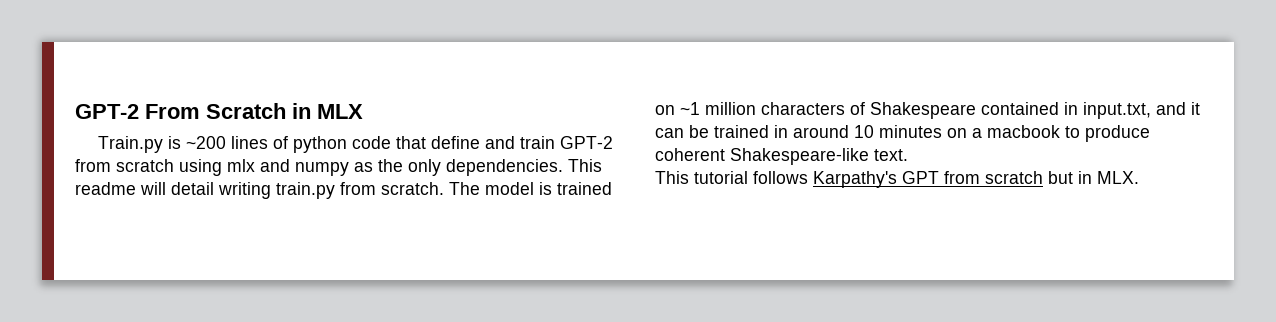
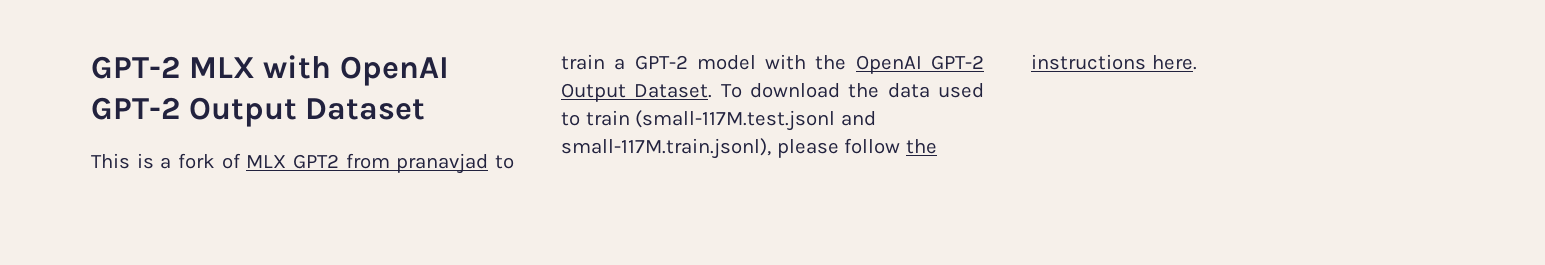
- GPT-2 From Scratch in MLX
- Train.py is ~200 lines of python code that define and train GPT-2 from scratch using mlx and numpy as the only dependencies. This readme will detail writing train.py from scratch. The model is trained on ~1 million characters of Shakespeare contained in input.txt, and it can be trained in around 10 minutes on a macbook to produce coherent Shakespeare-like text.
- This tutorial follows Karpathy's GPT from scratch but in MLX.
+ GPT-2 MLX with OpenAI GPT-2 Output Dataset
+ This is a fork of MLX GPT2 from pranavjad to train a GPT-2 model with the OpenAI GPT-2 Output Dataset. To download the data used to train (small-117M.test.jsonl and small-117M.train.jsonl), please follow the instructions here.

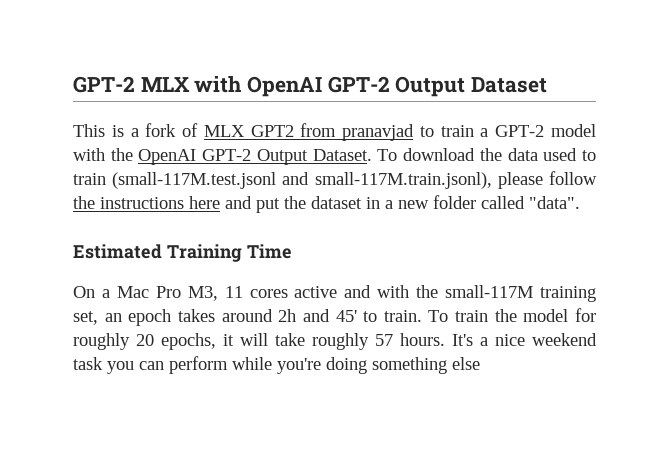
- To download the data used to train (small-117M.test.jsonl and small-117M.train.jsonl), please follow the instructions here.
+ To download the data used to train (small-117M.test.jsonl and small-117M.train.jsonl), please follow the instructions here and put the dataset in a new folder called "data".
+ Estimated Training Time
+ On a Mac Pro M3, 11 cores active and with the small-117M training set, an epoch takes around 2h and 45' to train. To train the model for roughly 20 epochs, it will take roughly 57 hours. It's a nice weekend task you can perform while you're doing something else

